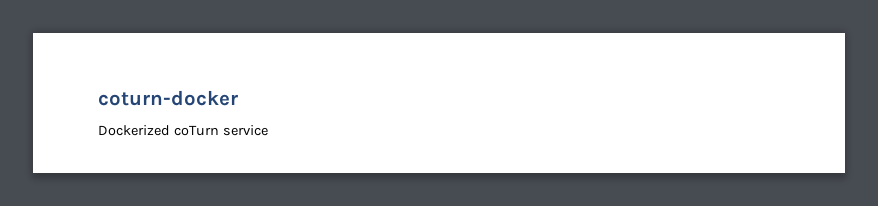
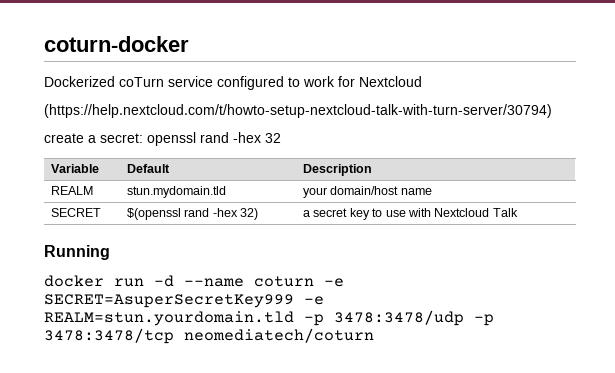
- Dockerized coTurn service
+ Dockerized coTurn service configured to work for Nextcloud
+ (https://help.nextcloud.com/t/howto-setup-nextcloud-talk-with-turn-server/30794)
+ create a secret: openssl rand -hex 32
+ Variable | Default | Description
+ REALM | stun.mydomain.tld | your domain/host name
+ SECRET | $(openssl rand -hex 32) | a secret key to use with Nextcloud Talk
+ Running
+ docker run -d --name coturn -e SECRET=AsuperSecretKey999 -e REALM=stun.yourdomain.tld -p 3478:3478/udp -p 3478:3478/tcp neomediatech/coturn

